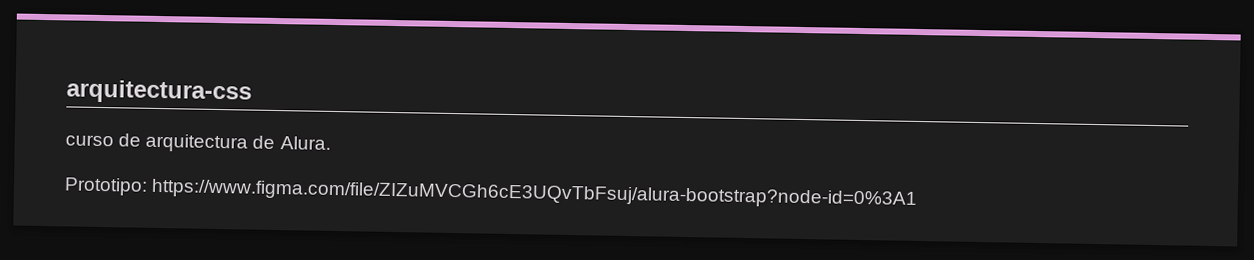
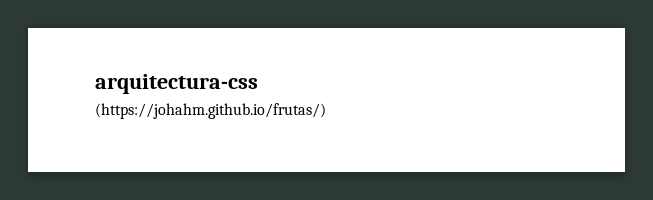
- curso de arquitectura de Alura.
- Prototipo: https://www.figma.com/file/ZIZuMVCGh6cE3UQvTbFsuj/alura-bootstrap?node-id=0%3A1
+ (https://johahm.github.io/frutas/)

